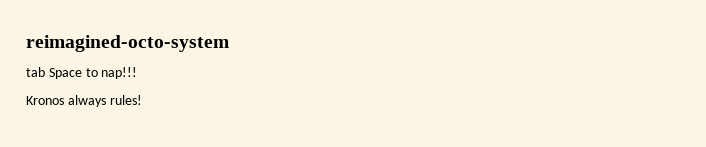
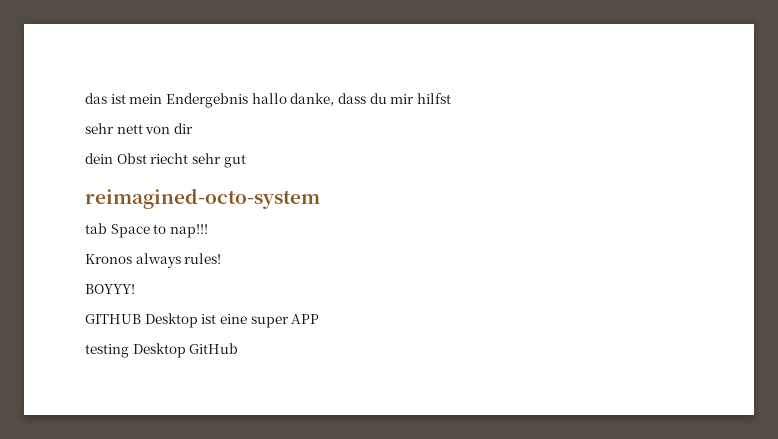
+ das ist mein Endergebnis hallo danke, dass du mir hilfst
+ sehr nett von dir
+ dein Obst riecht sehr gut
+ BOYYY!
+ GITHUB Desktop ist eine super APP
+ testing Desktop GitHub

